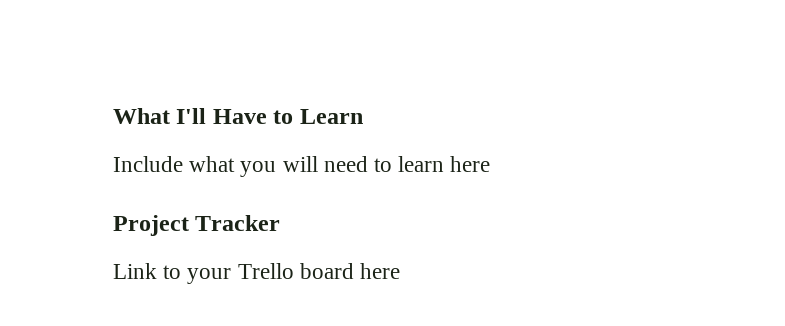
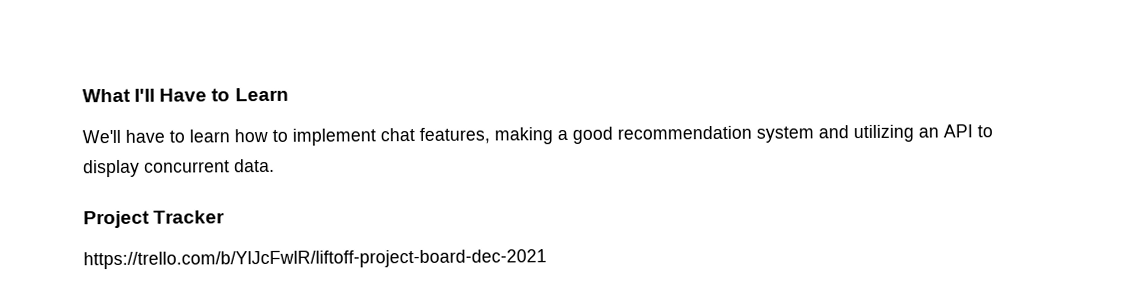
- Include what you will need to learn here
+ We'll have to learn how to implement chat features, making a good recommendation system and utilizing an API to display concurrent data.
  Project Tracker
- Link to your Trello board here
+ https://trello.com/b/YlJcFwlR/liftoff-project-board-dec-2021

